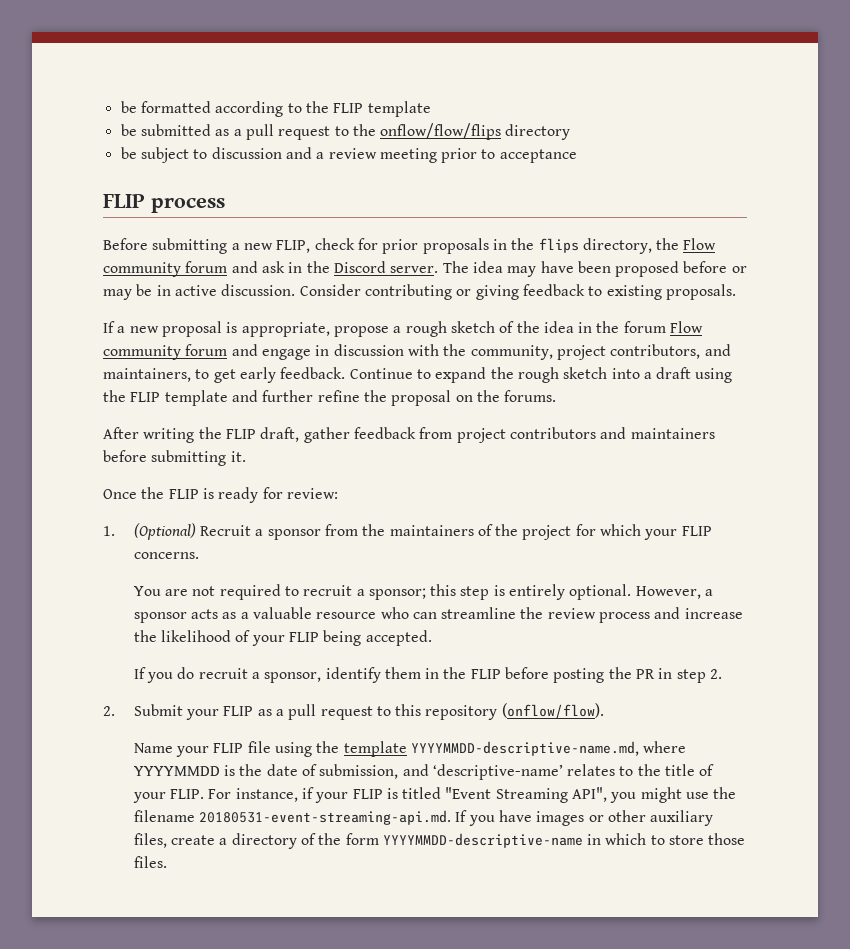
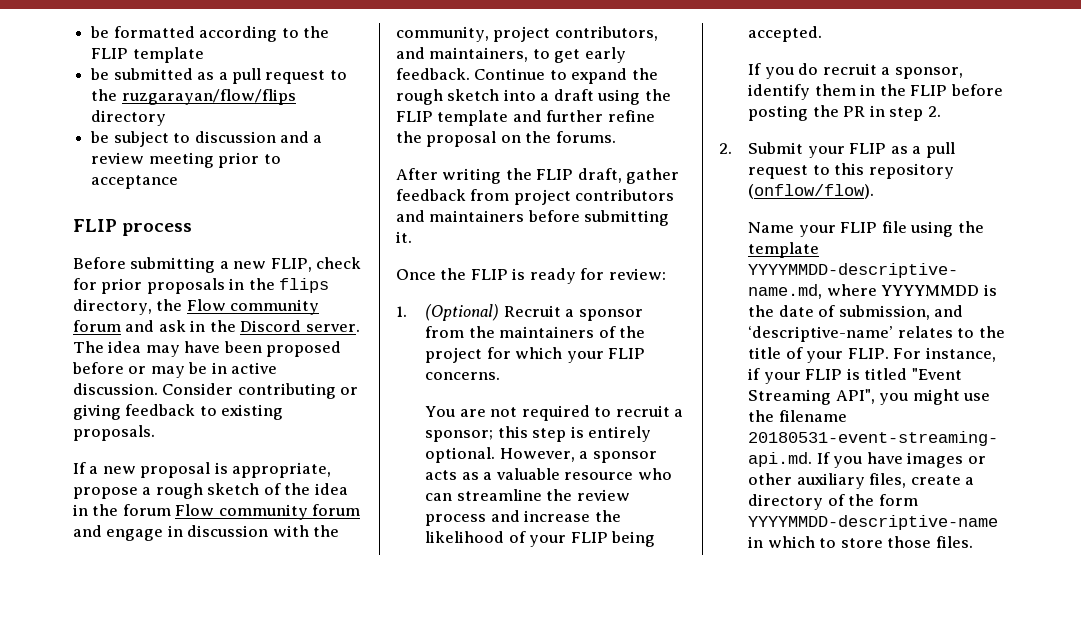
- be submitted as a pull request to the onflow/flow/flips directory
+ be submitted as a pull request to the ruzgarayan/flow/flips directory

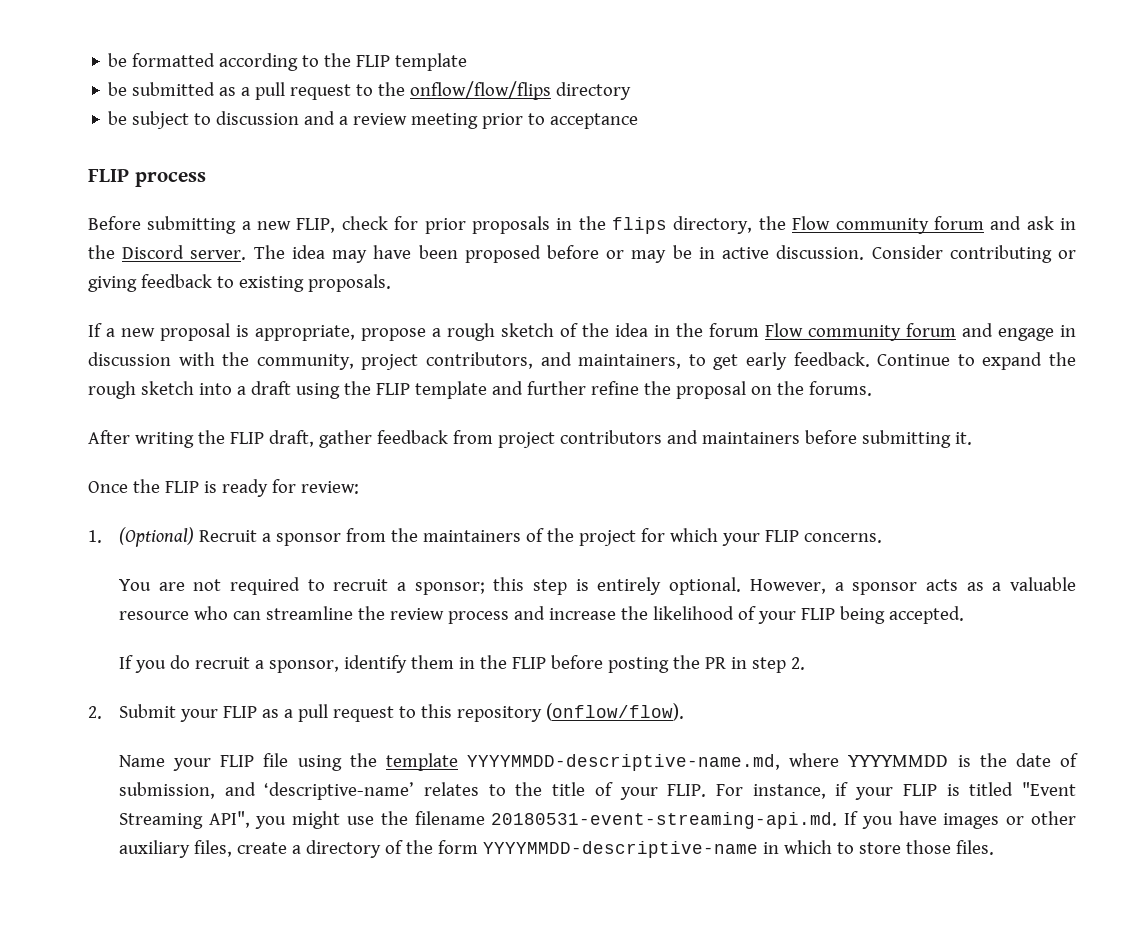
- be submitted as a pull request to the ruzgarayan/flow/flips directory
+ be submitted as a pull request to the onflow/flow/flips directory

